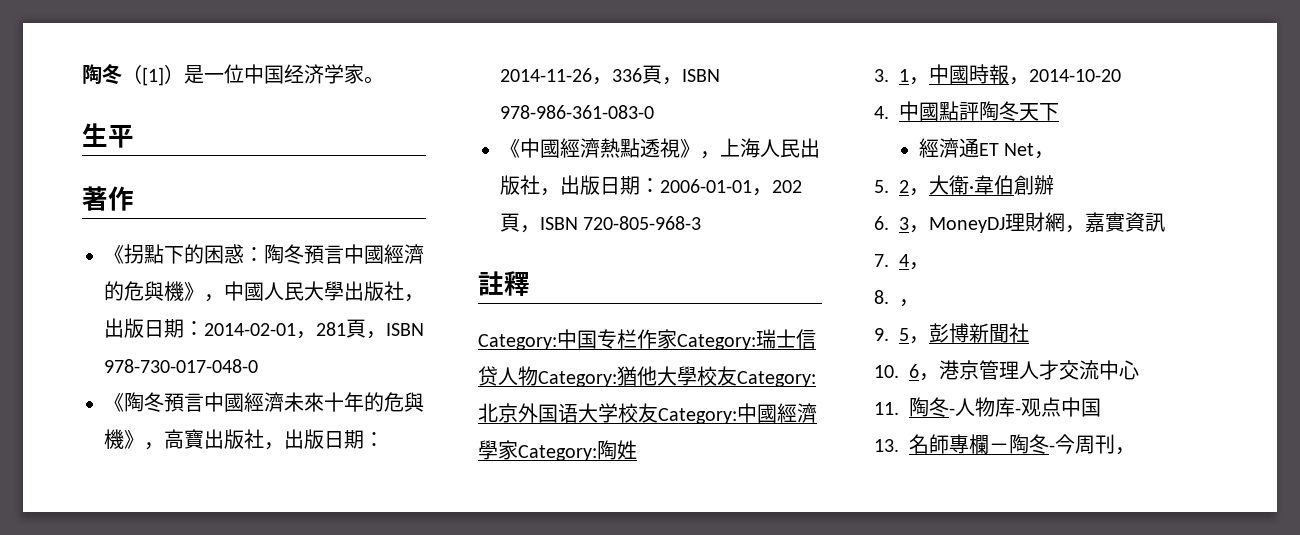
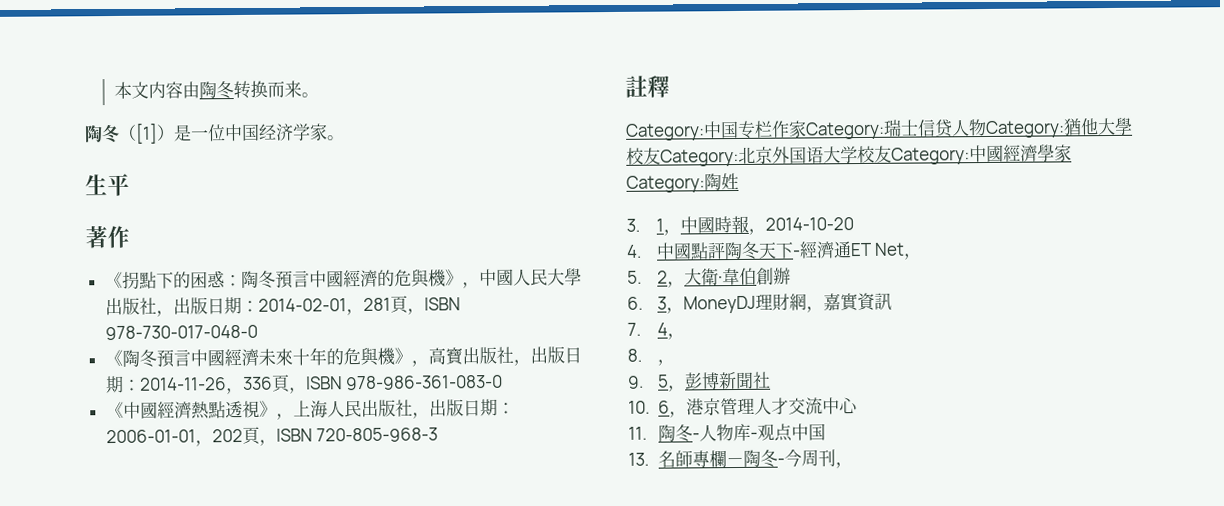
+ 本文内容由陶冬转换而来。
- 4.中國點評陶冬天下
- 經濟通ET Net，
+ 4.中國點評陶冬天下-經濟通ET Net，

